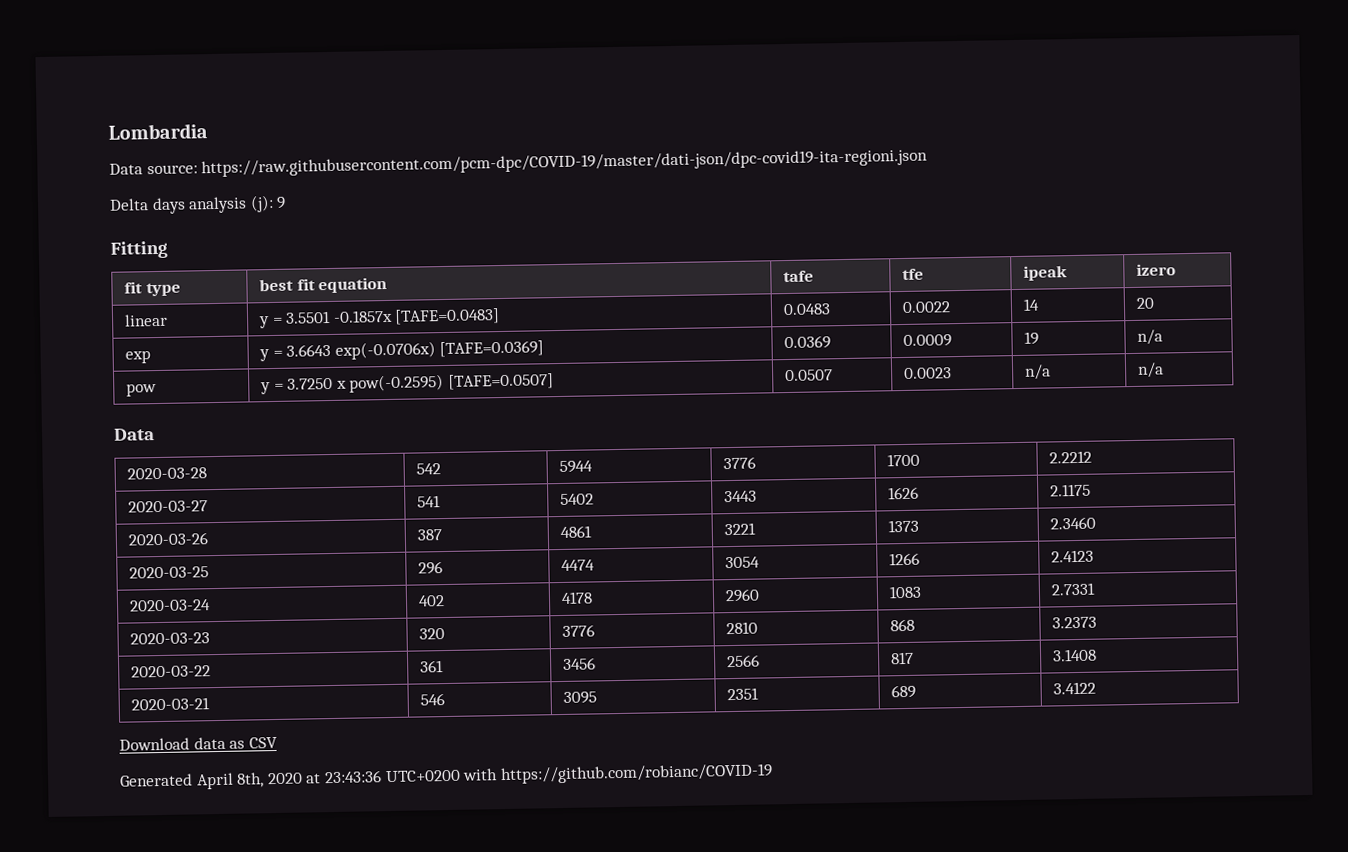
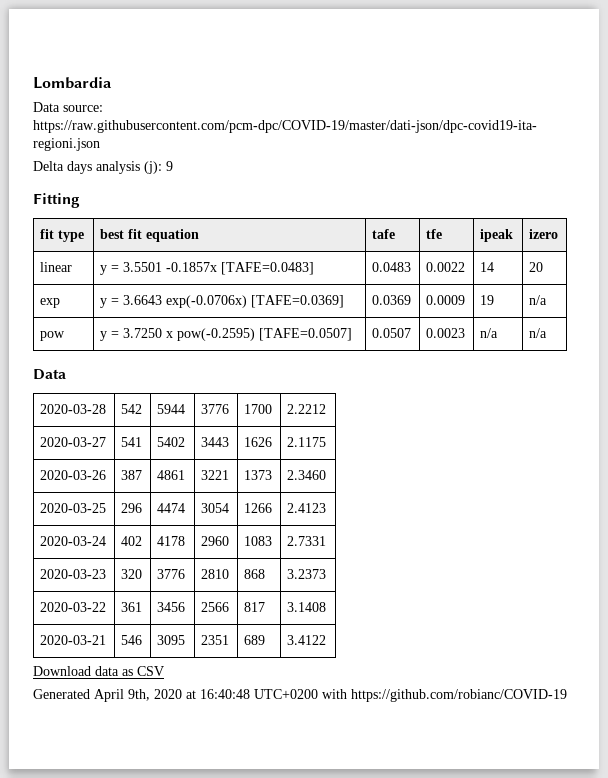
- Generated April 8th, 2020 at 23:43:36 UTC+0200 with https://github.com/robianc/COVID-19
+ Generated April 9th, 2020 at 16:40:48 UTC+0200 with https://github.com/robianc/COVID-19

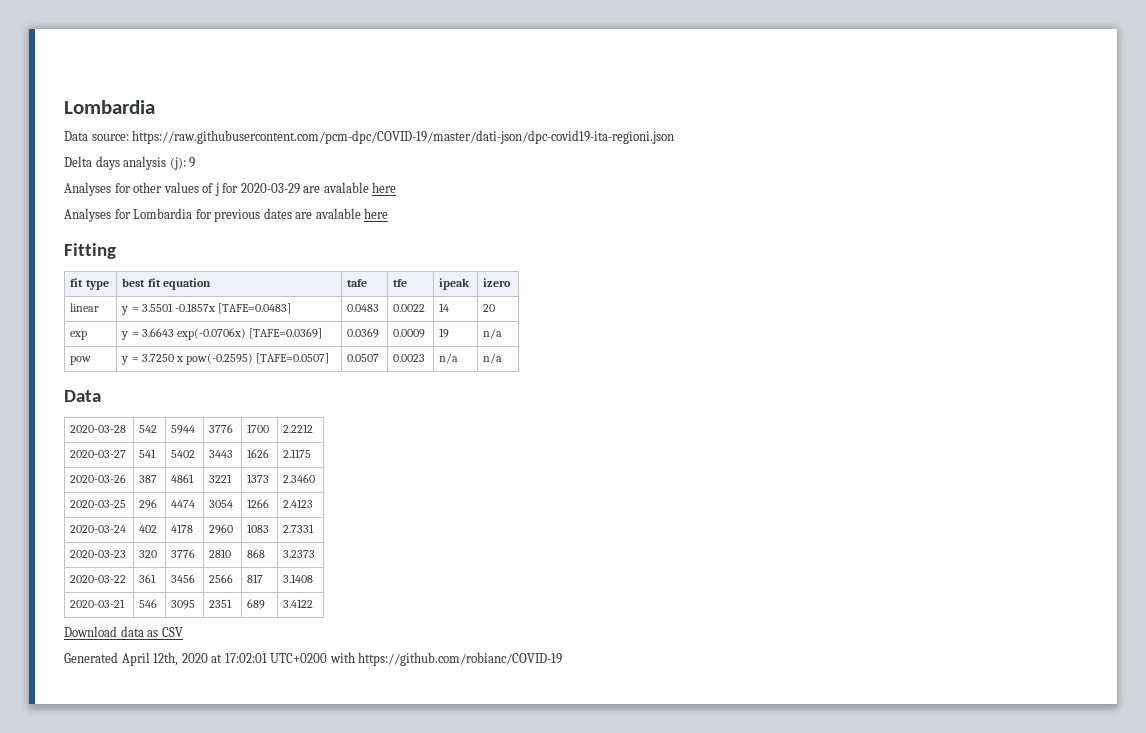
+ Analyses for other values of j for 2020-03-29 are avalable here
+ Analyses for Lombardia for previous dates are avalable here
- Generated April 9th, 2020 at 16:40:48 UTC+0200 with https://github.com/robianc/COVID-19
+ Generated April 12th, 2020 at 17:02:01 UTC+0200 with https://github.com/robianc/COVID-19

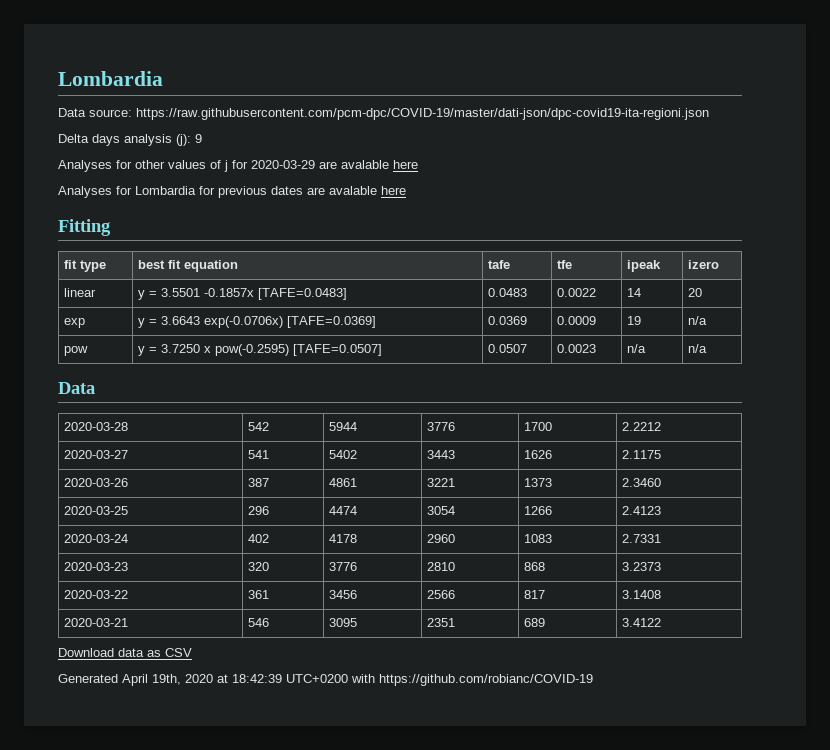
- Generated April 12th, 2020 at 17:02:01 UTC+0200 with https://github.com/robianc/COVID-19
+ Generated April 19th, 2020 at 18:42:39 UTC+0200 with https://github.com/robianc/COVID-19

